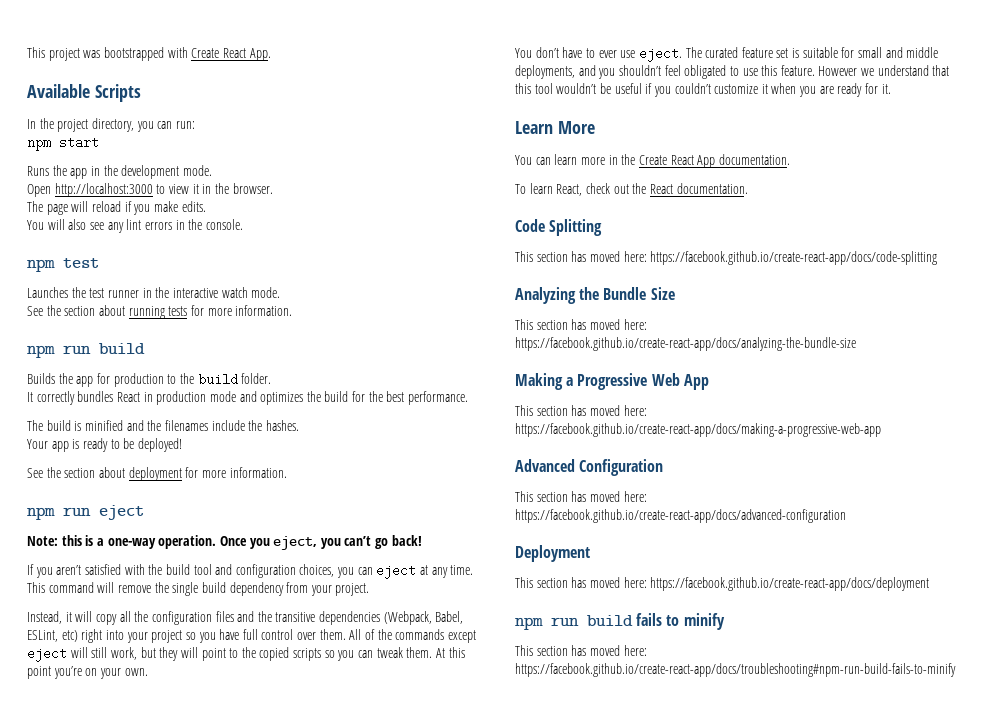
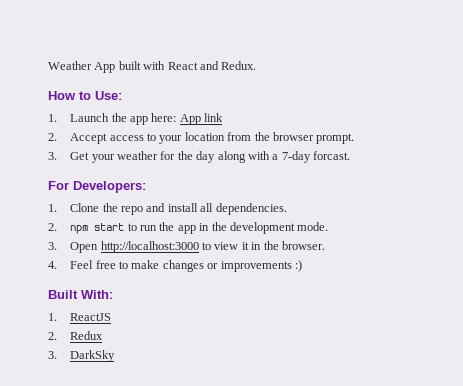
- This project was bootstrapped with Create React App.
- Available Scripts
- In the project directory, you can run:
- npm start
- Runs the app in the development mode.
+ Weather App built with React and Redux.
+ How to Use:
+ 1. Launch the app here: App link
+ 2. Accept access to your location from the browser prompt.
+ 3. Get your weather for the day along with a 7-day forcast.
+ For Developers:
+ 1. Clone the repo and install all dependencies.
+ 2. npm start to run the app in the development mode.
- Open http://localhost:3000 to view it in the browser.
+ 3. Open http://localhost:3000 to view it in the browser.
- The page will reload if you make edits.
- You will also see any lint errors in the console.
- npm test
- Launches the test runner in the interactive watch mode.
- See the section about running tests for more information.
- npm run build
- Builds the app for production to the build folder.
- It correctly bundles React in production mode and optimizes the build for the best performance.
- The build is minified and the filenames include the hashes.
- Your app is ready to be deployed!
- See the section about deployment for more information.
- npm run eject
- Note: this is a one-way operation. Once you eject, you can’t go back!
- If you aren’t satisfied with the build tool and configuration choices, you can eject at any time. This command will remove the single build dependency from your project.
- Instead, it will copy all the configuration files and the transitive dependencies (Webpack, Babel, ESLint, etc) right into your project so you have full control over them. All of the commands except eject will still work, but they will point to the copied scripts so you can tweak them. At this point you’re on your own.
- You don’t have to ever use eject. The curated feature set is suitable for small and middle deployments, and you shouldn’t feel obligated to use this feature. However we understand that this tool wouldn’t be useful if you couldn’t customize it when you are ready for it.
- Learn More
- You can learn more in the Create React App documentation.
- To learn React, check out the React documentation.
- Code Splitting
- This section has moved here: https://facebook.github.io/create-react-app/docs/code-splitting
- Analyzing the Bundle Size
- This section has moved here: https://facebook.github.io/create-react-app/docs/analyzing-the-bundle-size
- Making a Progressive Web App
- This section has moved here: https://facebook.github.io/create-react-app/docs/making-a-progressive-web-app
- Advanced Configuration
- This section has moved here: https://facebook.github.io/create-react-app/docs/advanced-configuration
- Deployment
- This section has moved here: https://facebook.github.io/create-react-app/docs/deployment
- npm run build fails to minify
- This section has moved here: https://facebook.github.io/create-react-app/docs/troubleshooting#npm-run-build-fails-to-minify
+ 4. Feel free to make changes or improvements :)
+ Built With:
+ 1. ReactJS
+ 2. Redux
+ 3. DarkSky

